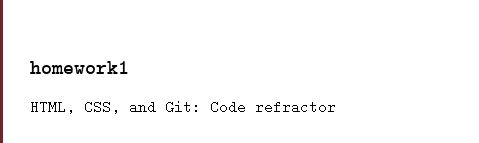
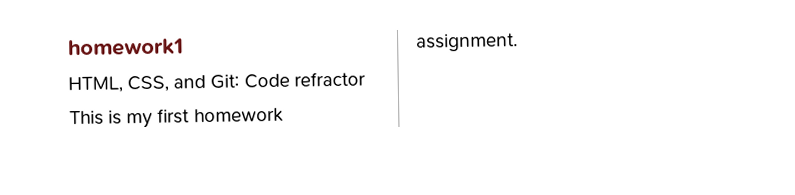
+ This is my first homework assignment.

